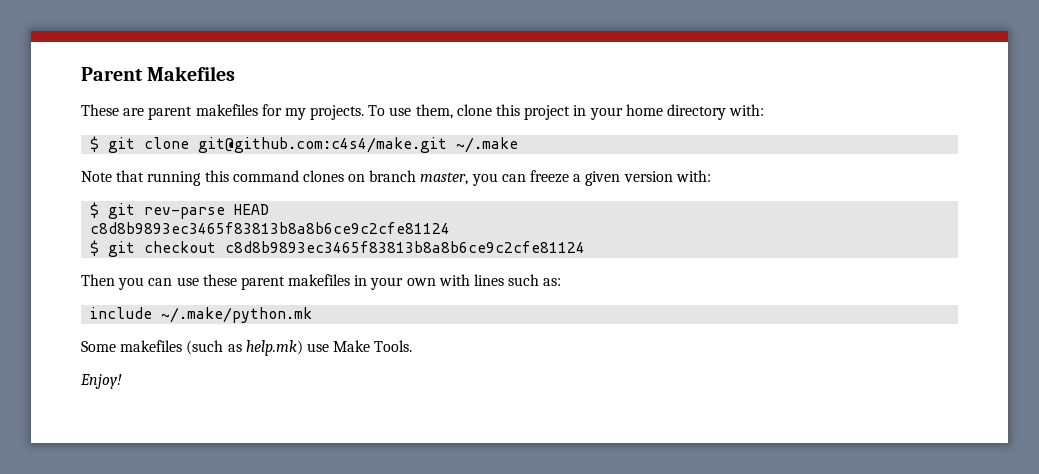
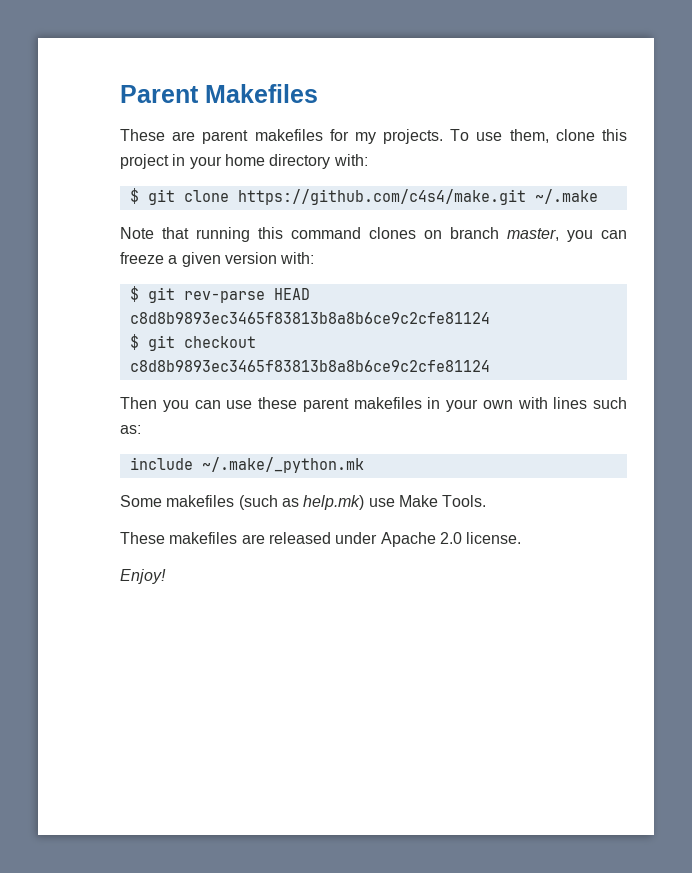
- $ git clone git@github.com:c4s4/make.git ~/.make
+ $ git clone https://github.com/c4s4/make.git ~/.make
- include ~/.make/python.mk
+ include ~/.make/_python.mk
+ These makefiles are released under Apache 2.0 license.

